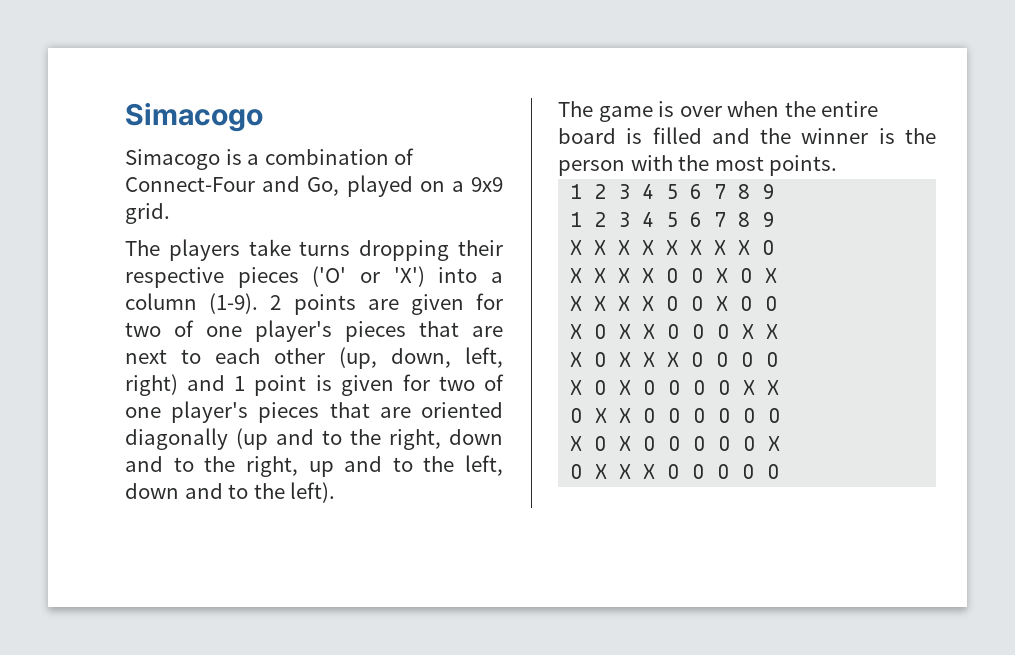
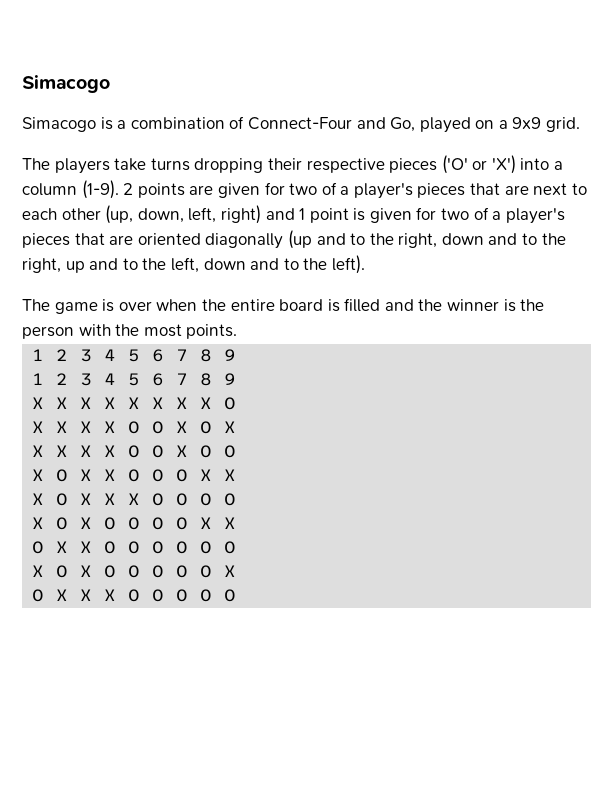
- 2 points are given for two of one player's pieces that are next to each other (up, down, left, right) and 1 point is given for two of one player's pieces that are oriented diagonally (up and to the right, down and to the right, up and to the left, down and to the left).
+ 2 points are given for two of a player's pieces that are next to each other (up, down, left, right) and 1 point is given for two of a player's pieces that are oriented diagonally (up and to the right, down and to the right, up and to the left, down and to the left).

